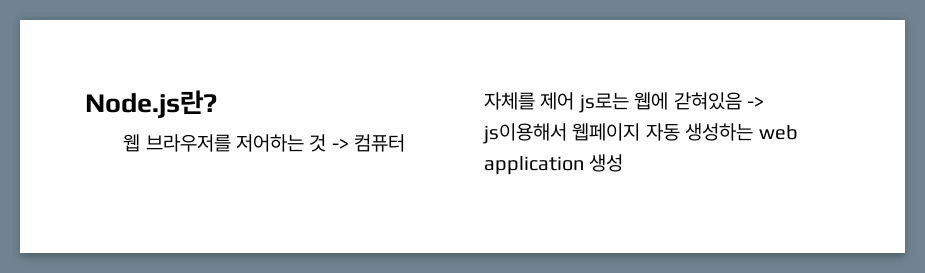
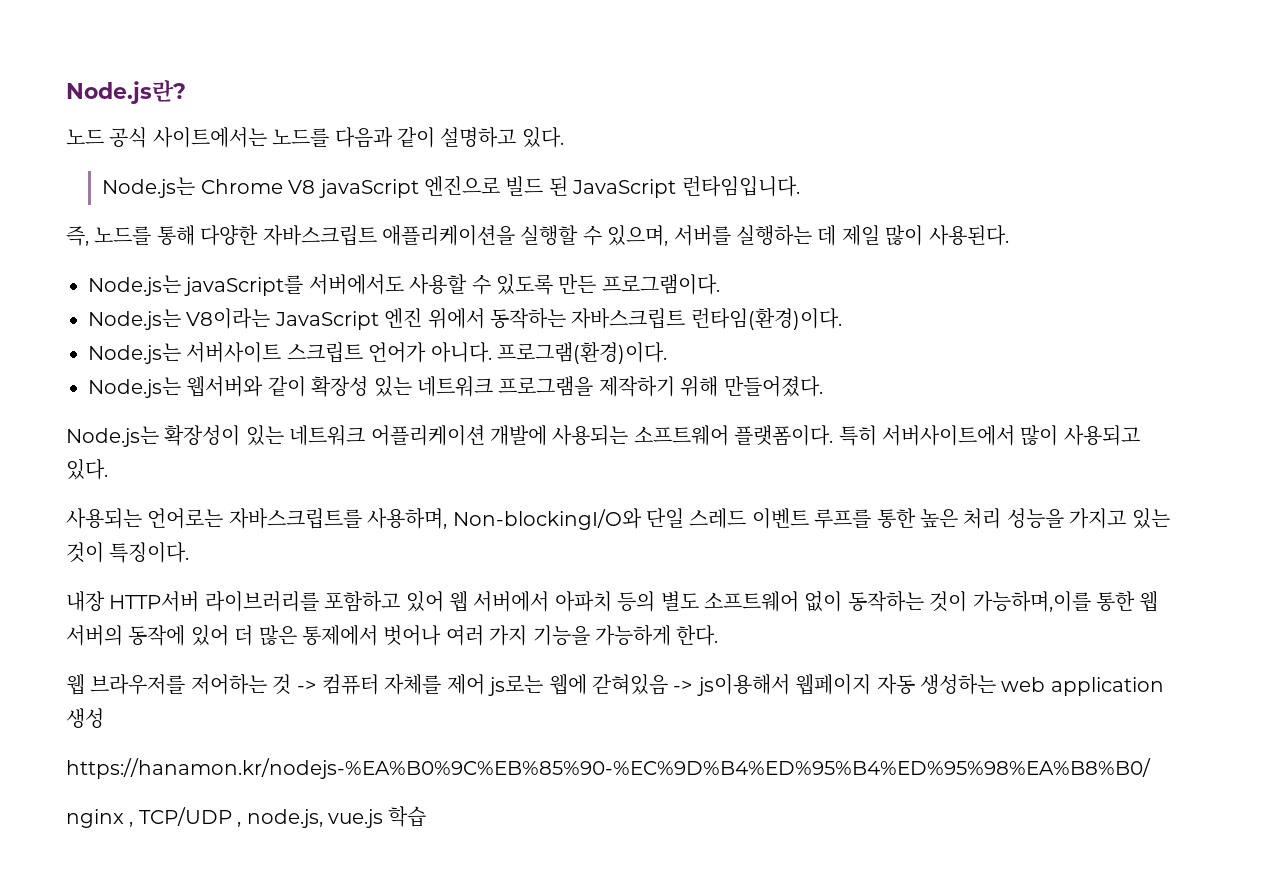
+ 노드 공식 사이트에서는 노드를 다음과 같이 설명하고 있다.
+ Node.js는 Chrome V8 javaScript 엔진으로 빌드 된 JavaScript 런타임입니다.
+ 즉, 노드를 통해 다양한 자바스크립트 애플리케이션을 실행할 수 있으며, 서버를 실행하는 데 제일 많이 사용된다.
+ Node.js는 javaScript를 서버에서도 사용할 수 있도록 만든 프로그램이다.
+ Node.js는 V8이라는 JavaScript 엔진 위에서 동작하는 자바스크립트 런타임(환경)이다.
+ Node.js는 서버사이트 스크립트 언어가 아니다. 프로그램(환경)이다.
+ Node.js는 웹서버와 같이 확장성 있는 네트워크 프로그램을 제작하기 위해 만들어졌다.
+ Node.js는 확장성이 있는 네트워크 어플리케이션 개발에 사용되는 소프트웨어 플랫폼이다. 특히 서버사이트에서 많이 사용되고 있다.
+ 사용되는 언어로는 자바스크립트를 사용하며, Non-blockingI/O와 단일 스레드 이벤트 루프를 통한 높은 처리 성능을 가지고 있는 것이 특징이다.
+ 내장 HTTP서버 라이브러리를 포함하고 있어 웹 서버에서 아파치 등의 별도 소프트웨어 없이 동작하는 것이 가능하며,이를 통한 웹 서버의 동작에 있어 더 많은 통제에서 벗어나 여러 가지 기능을 가능하게 한다.
+ https://hanamon.kr/nodejs-%EA%B0%9C%EB%85%90-%EC%9D%B4%ED%95%B4%ED%95%98%EA%B8%B0/
+ nginx , TCP/UDP , node.js, vue.js 학습

